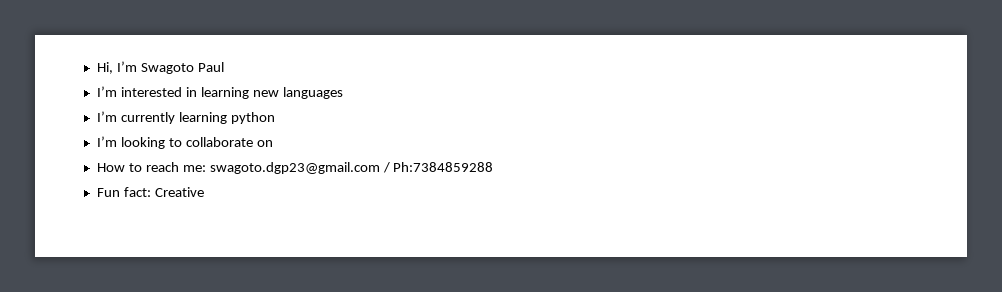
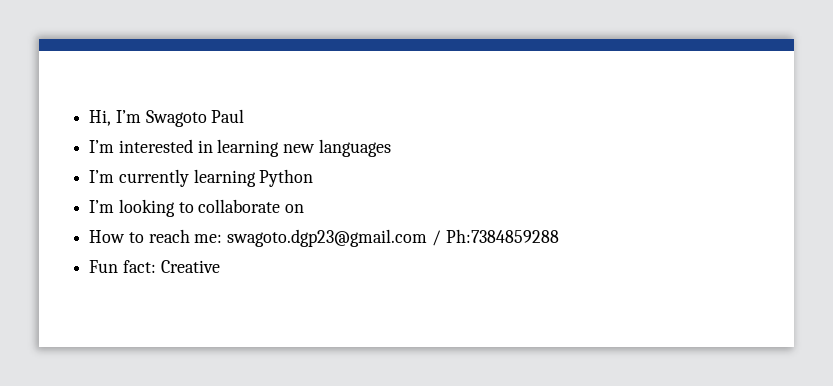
- I’m currently learning python
+ I’m currently learning Python

